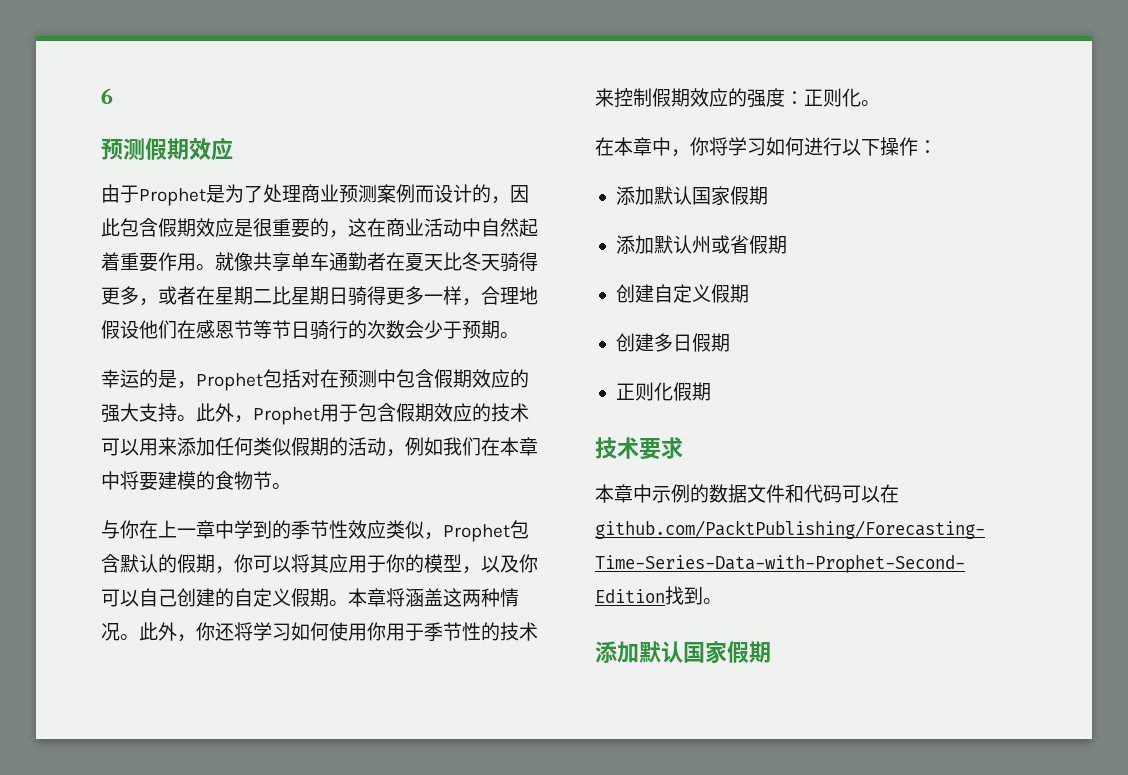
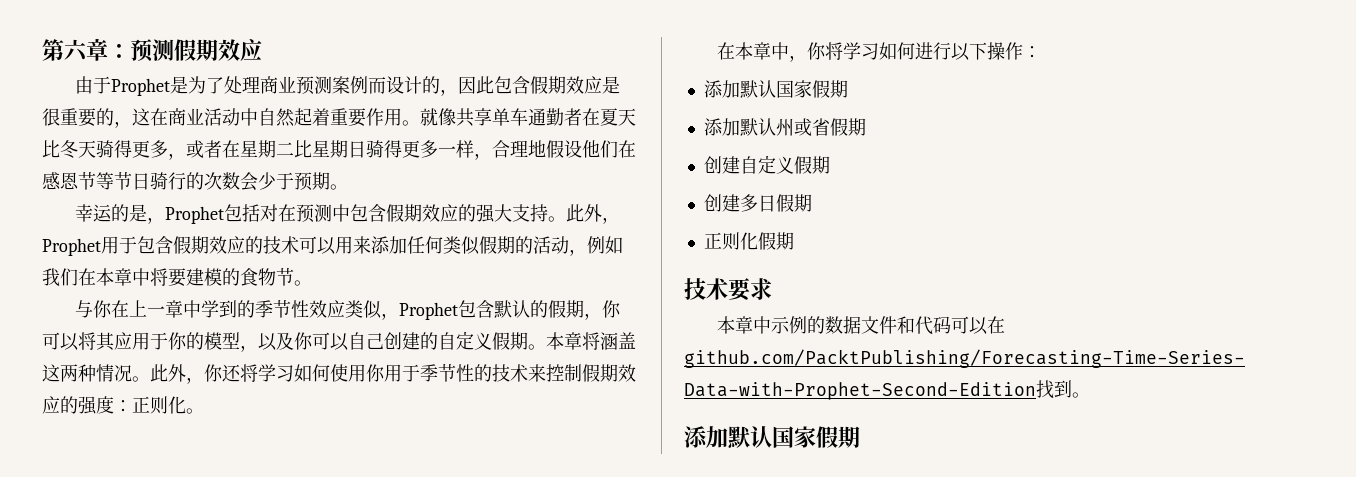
- 6
- 预测假期效应
+ 第六章：预测假期效应

